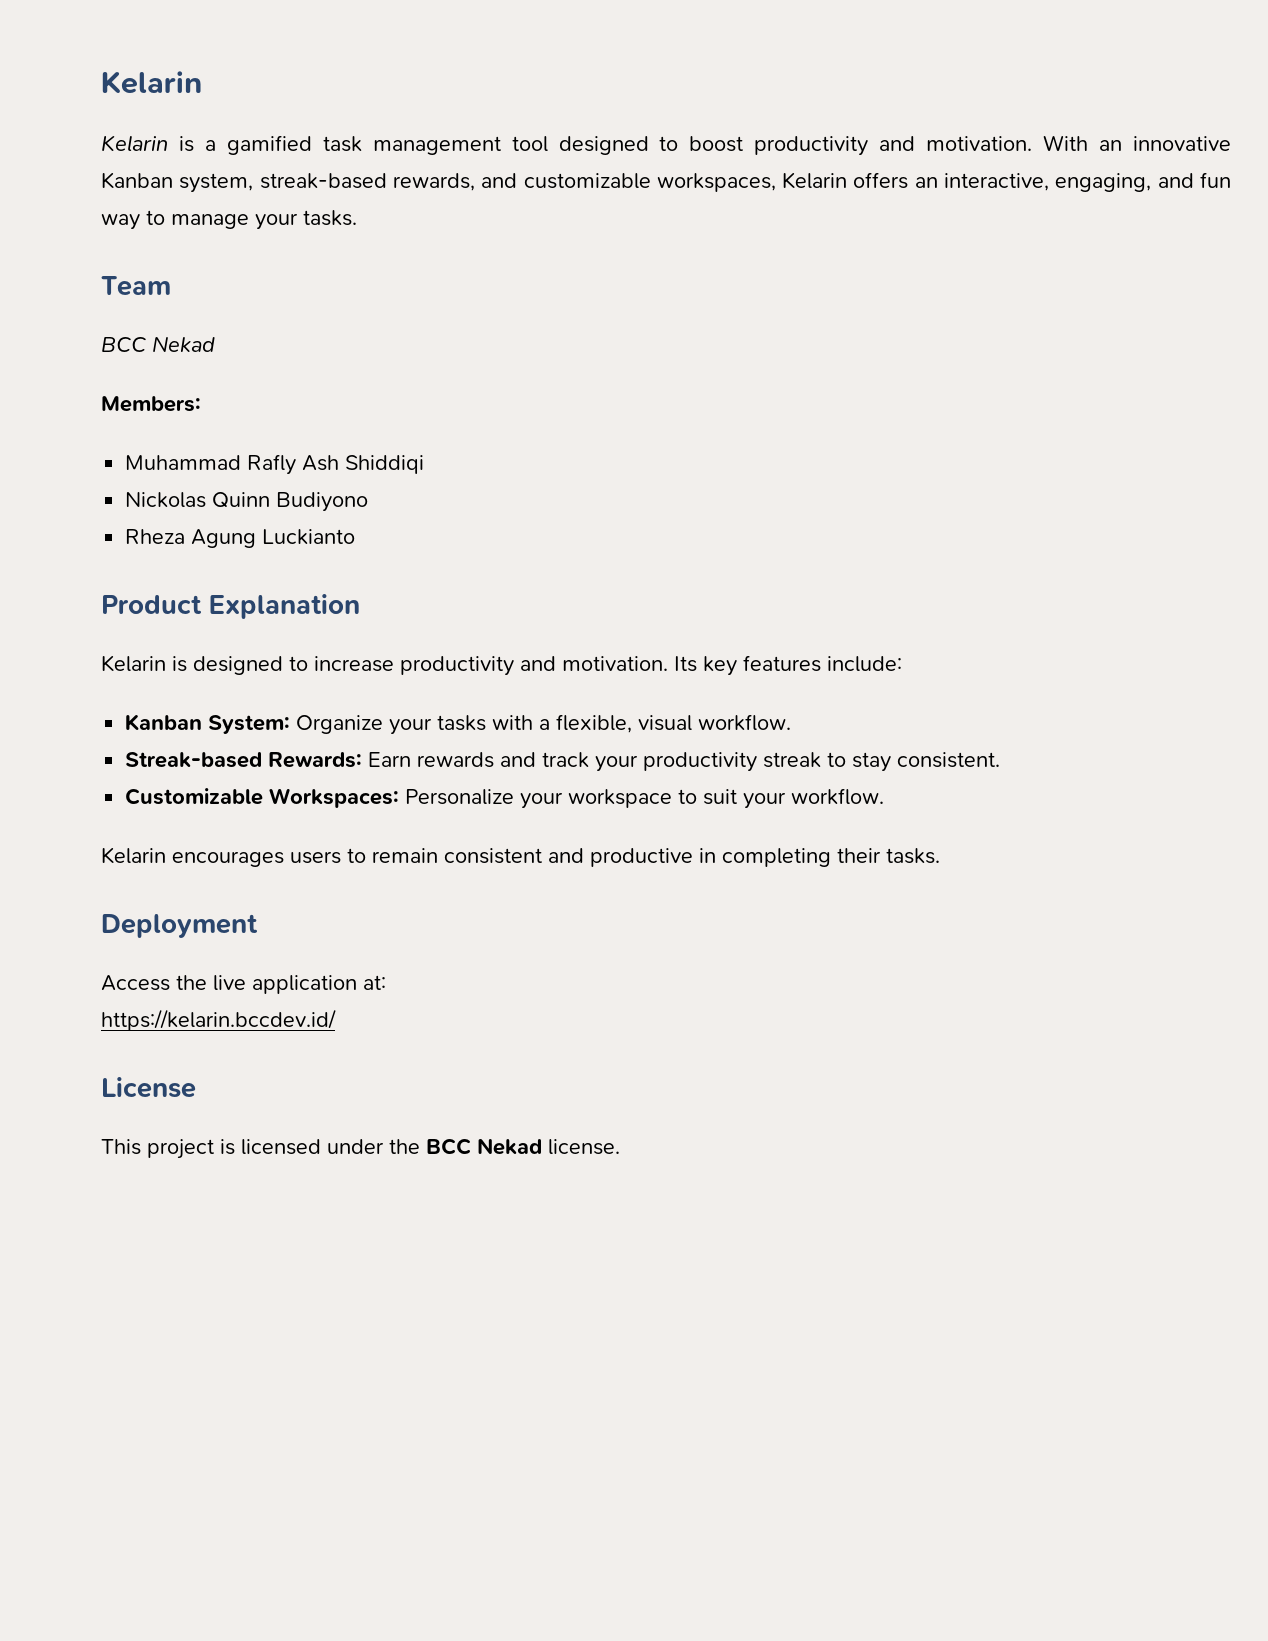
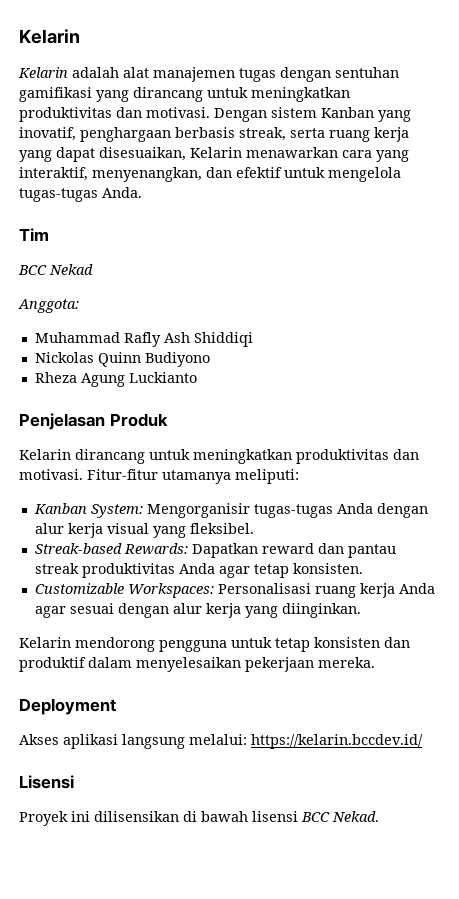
- Kelarin is a gamified task management tool designed to boost productivity and motivation. With an innovative Kanban system, streak-based rewards, and customizable workspaces, Kelarin offers an interactive, engaging, and fun way to manage your tasks.
- Team
+ Kelarin adalah alat manajemen tugas dengan sentuhan gamifikasi yang dirancang untuk meningkatkan produktivitas dan motivasi. Dengan sistem Kanban yang inovatif, penghargaan berbasis streak, serta ruang kerja yang dapat disesuaikan, Kelarin menawarkan cara yang interaktif, menyenangkan, dan efektif untuk mengelola tugas-tugas Anda.
+ Tim
- Members:
+ Anggota:
- Product Explanation
- Kelarin is designed to increase productivity and motivation. Its key features include:
- Kanban System: Organize your tasks with a flexible, visual workflow.
- Streak-based Rewards: Earn rewards and track your productivity streak to stay consistent.
- Customizable Workspaces: Personalize your workspace to suit your workflow.
- Kelarin encourages users to remain consistent and productive in completing their tasks.
+ Penjelasan Produk
+ Kelarin dirancang untuk meningkatkan produktivitas dan motivasi. Fitur-fitur utamanya meliputi:
+ Kanban System: Mengorganisir tugas-tugas Anda dengan alur kerja visual yang fleksibel.
+ Streak-based Rewards: Dapatkan reward dan pantau streak produktivitas Anda agar tetap konsisten.
+ Customizable Workspaces: Personalisasi ruang kerja Anda agar sesuai dengan alur kerja yang diinginkan.
+ Kelarin mendorong pengguna untuk tetap konsisten dan produktif dalam menyelesaikan pekerjaan mereka.
  Deployment
- Access the live application at:
- https://kelarin.bccdev.id/
- License
- This project is licensed under the BCC Nekad license.
+ Akses aplikasi langsung melalui: https://kelarin.bccdev.id/
+ Lisensi
+ Proyek ini dilisensikan di bawah lisensi BCC Nekad.

